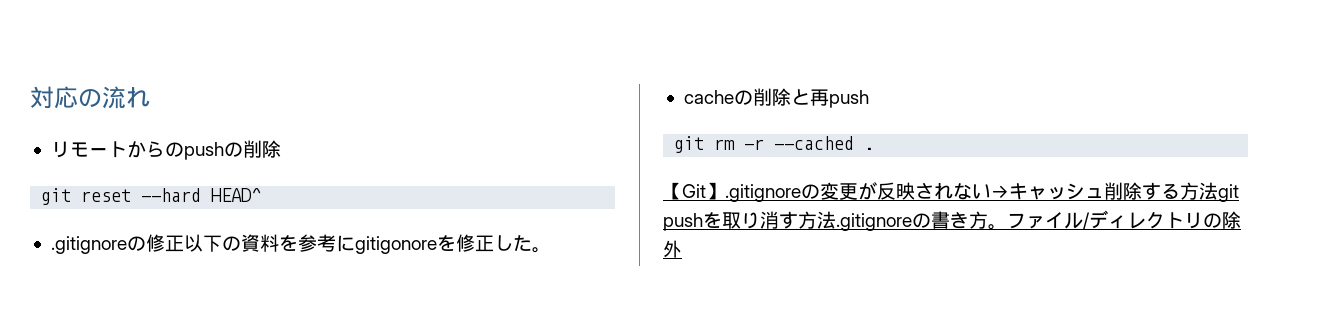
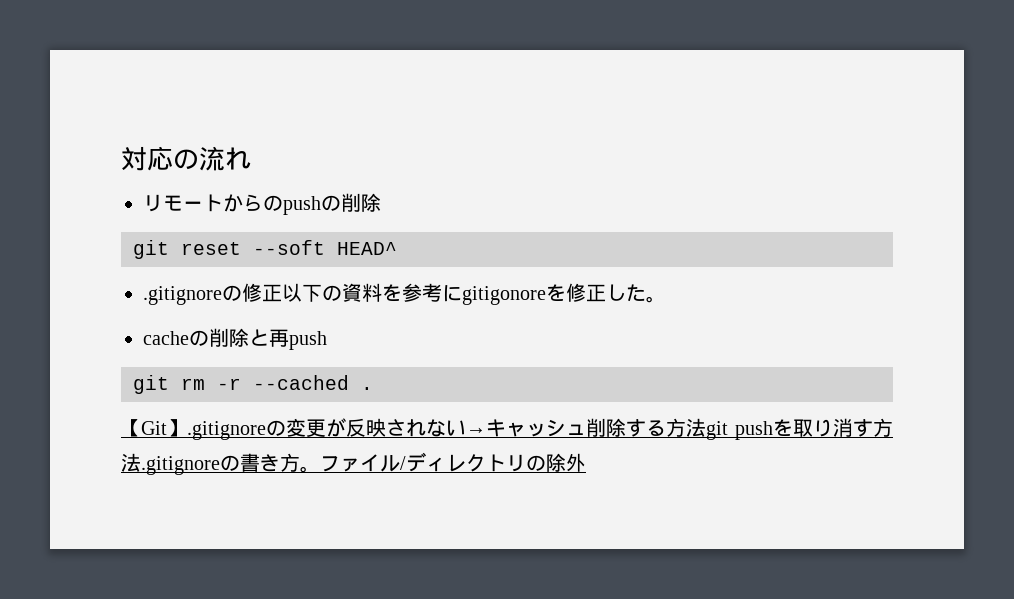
- git reset --hard HEAD^
+ git reset --soft HEAD^

